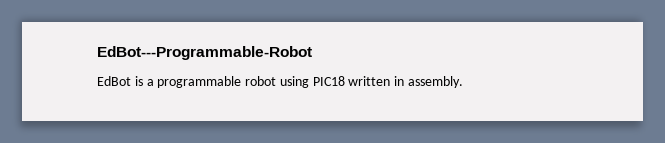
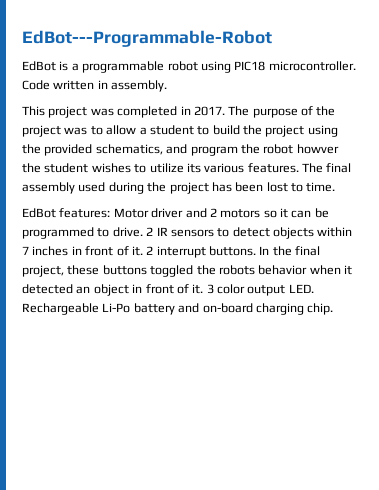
- EdBot is a programmable robot using PIC18 written in assembly.
+ EdBot is a programmable robot using PIC18 microcontroller. Code written in assembly.
+ This project was completed in 2017. The purpose of the project was to allow a student to build the project using the provided schematics, and program the robot howver the student wishes to utilize its various features. The final assembly used during the project has been lost to time.
+ EdBot features: Motor driver and 2 motors so it can be programmed to drive. 2 IR sensors to detect objects within 7 inches in front of it. 2 interrupt buttons. In the final project, these buttons toggled the robots behavior when it detected an object in front of it. 3 color output LED. Rechargeable Li-Po battery and on-board charging chip.

